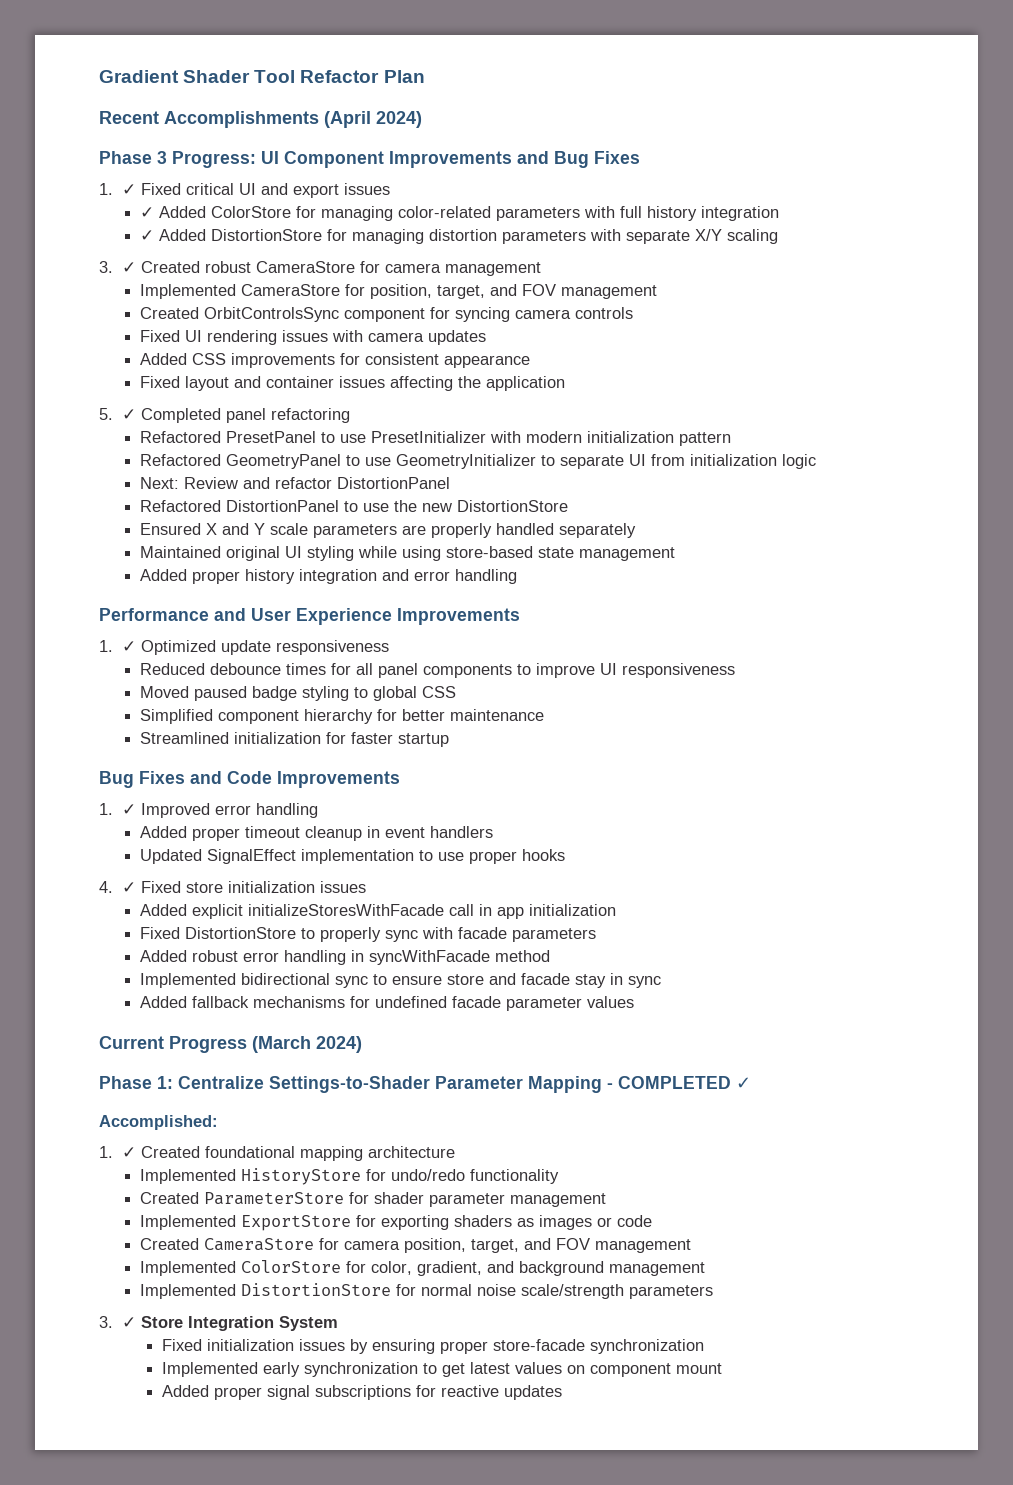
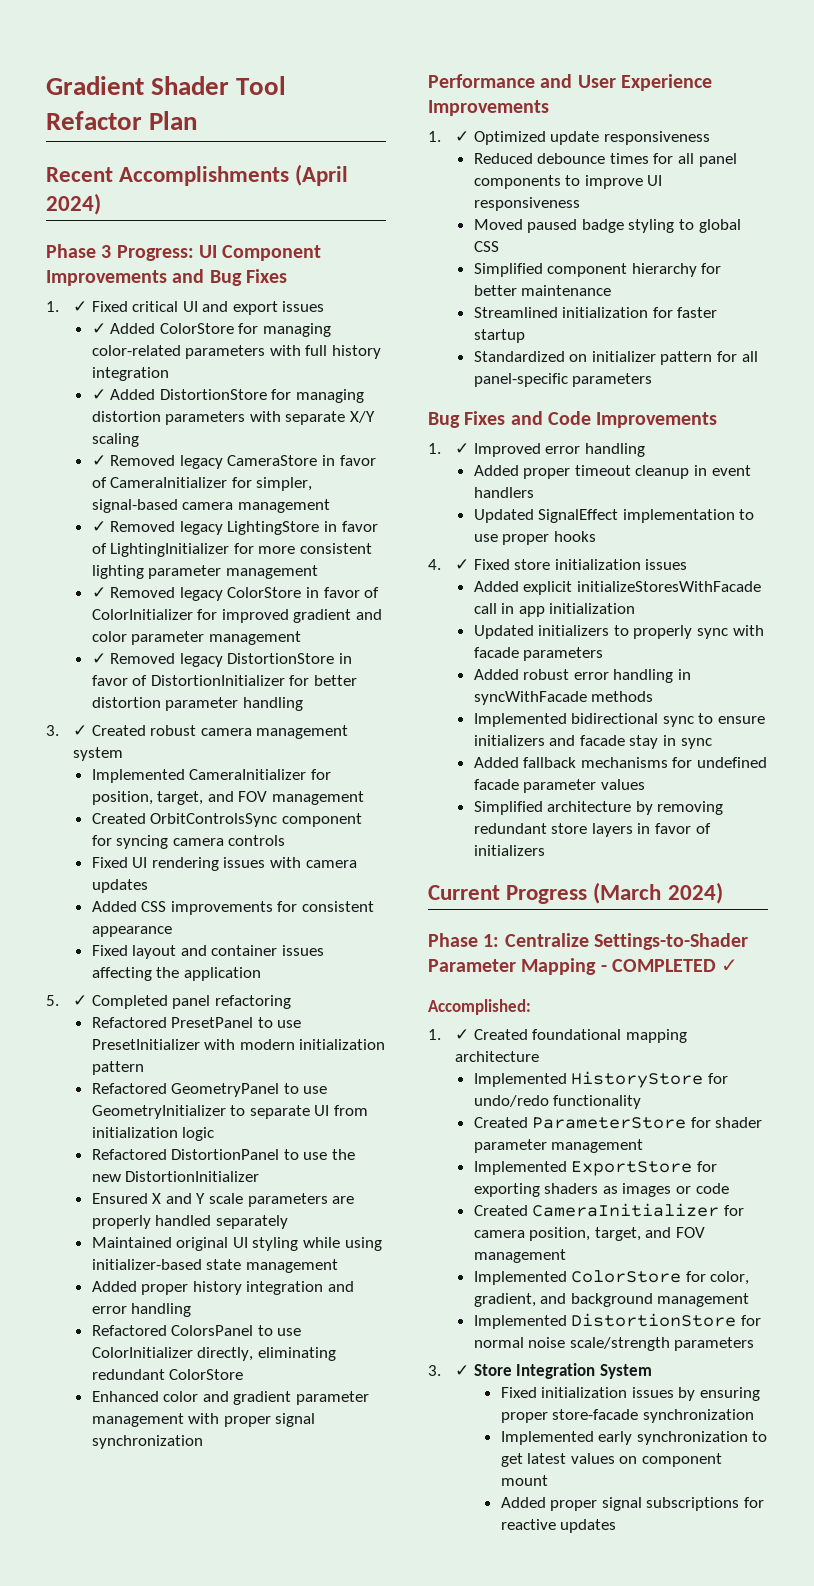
+ ✓ Removed legacy CameraStore in favor of CameraInitializer for simpler, signal-based camera management
+ ✓ Removed legacy LightingStore in favor of LightingInitializer for more consistent lighting parameter management
+ ✓ Removed legacy ColorStore in favor of ColorInitializer for improved gradient and color parameter management
+ ✓ Removed legacy DistortionStore in favor of DistortionInitializer for better distortion parameter handling
- 3. ✓ Created robust CameraStore for camera management
- Implemented CameraStore for position, target, and FOV management
+ 3. ✓ Created robust camera management system
+ Implemented CameraInitializer for position, target, and FOV management
- Next: Review and refactor DistortionPanel
- Refactored DistortionPanel to use the new DistortionStore
+ Refactored DistortionPanel to use the new DistortionInitializer
- Maintained original UI styling while using store-based state management
+ Maintained original UI styling while using initializer-based state management
+ Refactored ColorsPanel to use ColorInitializer directly, eliminating redundant ColorStore
+ Enhanced color and gradient parameter management with proper signal synchronization
+ Standardized on initializer pattern for all panel-specific parameters
- Fixed DistortionStore to properly sync with facade parameters
+ Updated initializers to properly sync with facade parameters
- Added robust error handling in syncWithFacade method
+ Added robust error handling in syncWithFacade methods
- Implemented bidirectional sync to ensure store and facade stay in sync
+ Implemented bidirectional sync to ensure initializers and facade stay in sync
+ Simplified architecture by removing redundant store layers in favor of initializers
- Created CameraStore for camera position, target, and FOV management
+ Created CameraInitializer for camera position, target, and FOV management

